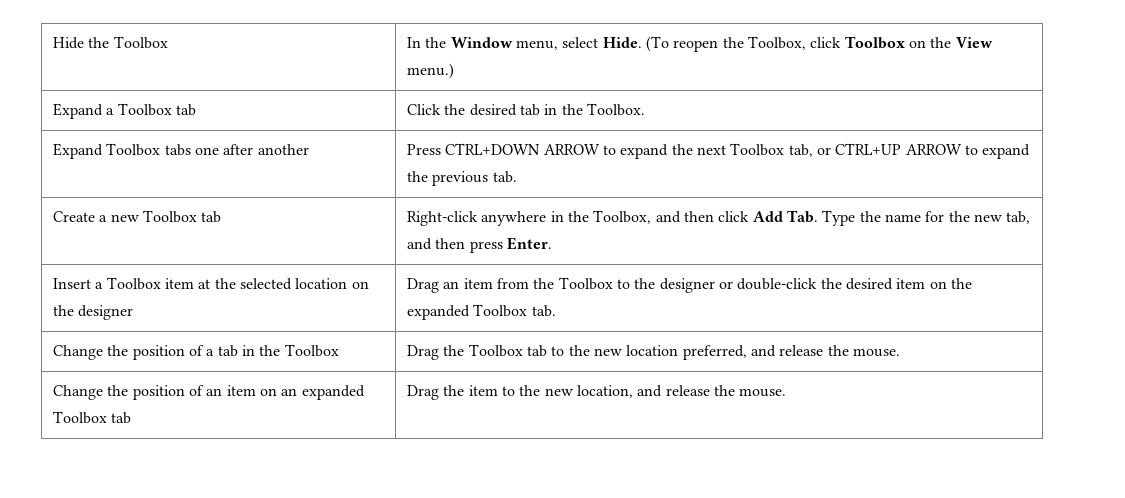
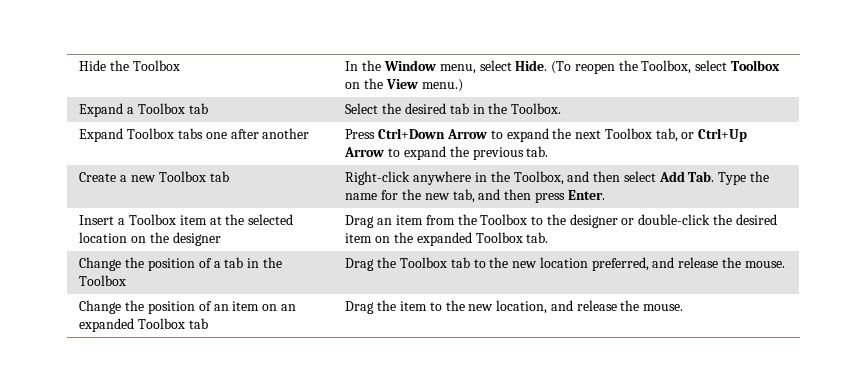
- Hide the Toolbox | In the Window menu, select Hide. (To reopen the Toolbox, click Toolbox on the View menu.)
+ Hide the Toolbox | In the Window menu, select Hide. (To reopen the Toolbox, select Toolbox on the View menu.)
- Expand a Toolbox tab | Click the desired tab in the Toolbox.
+ Expand a Toolbox tab | Select the desired tab in the Toolbox.
- Expand Toolbox tabs one after another | Press CTRL+DOWN ARROW to expand the next Toolbox tab, or CTRL+UP ARROW to expand the previous tab.
+ Expand Toolbox tabs one after another | Press Ctrl+Down Arrow to expand the next Toolbox tab, or Ctrl+Up Arrow to expand the previous tab.
- Create a new Toolbox tab | Right-click anywhere in the Toolbox, and then click Add Tab. Type the name for the new tab, and then press Enter.
+ Create a new Toolbox tab | Right-click anywhere in the Toolbox, and then select Add Tab. Type the name for the new tab, and then press Enter.

